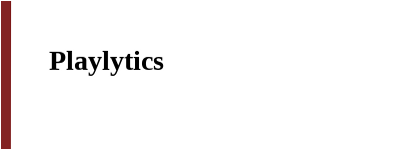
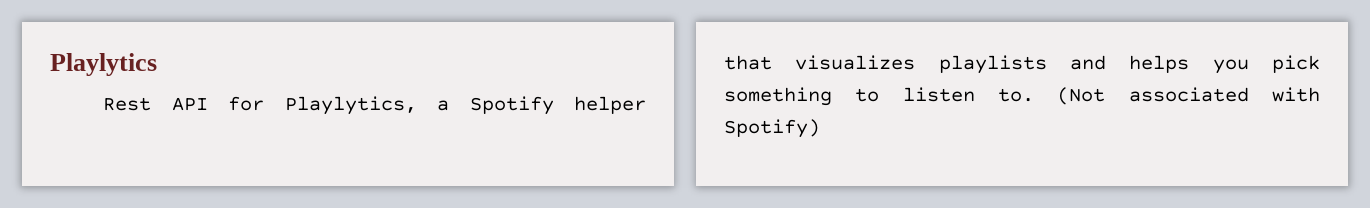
+ Rest API for Playlytics, a Spotify helper that visualizes playlists and helps you pick something to listen to. (Not associated with Spotify)

